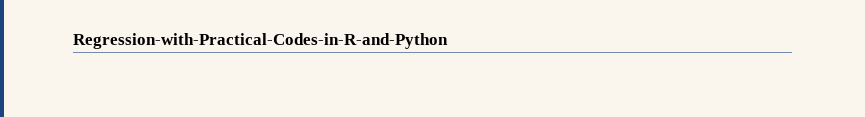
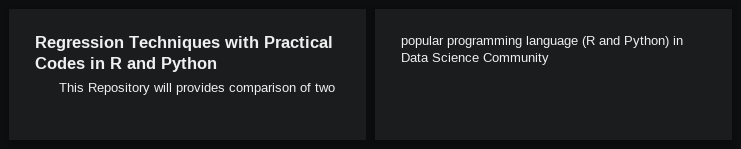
- Regression-with-Practical-Codes-in-R-and-Python
+ Regression Techniques with Practical Codes in R and Python
+ This Repository will provides comparison of two popular programming language (R and Python) in Data Science Community

